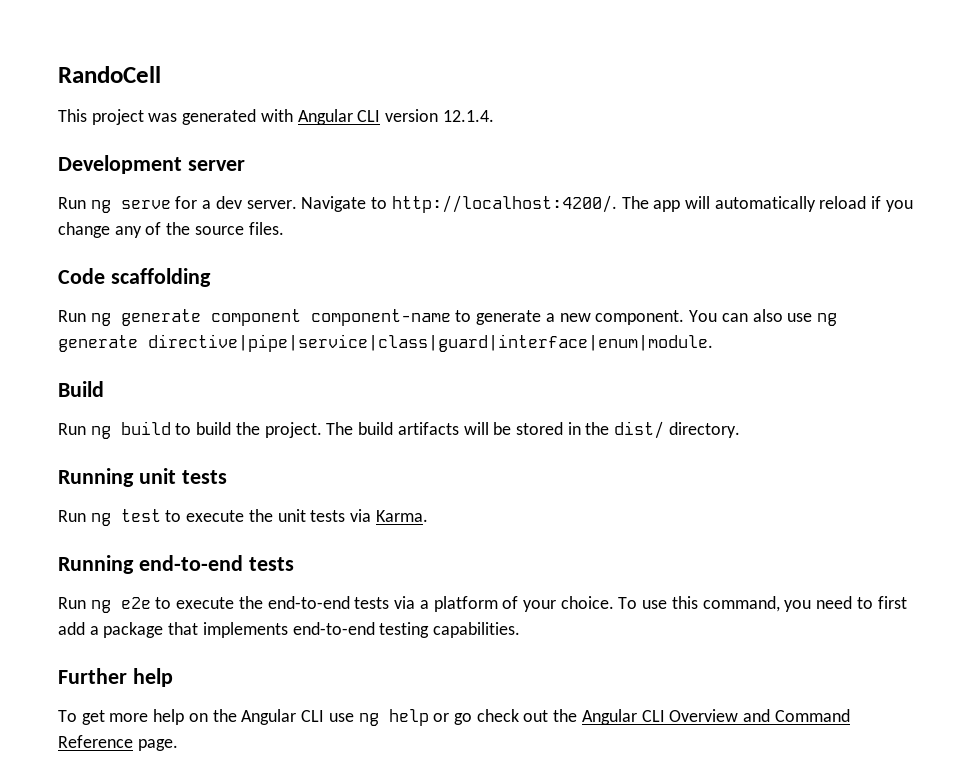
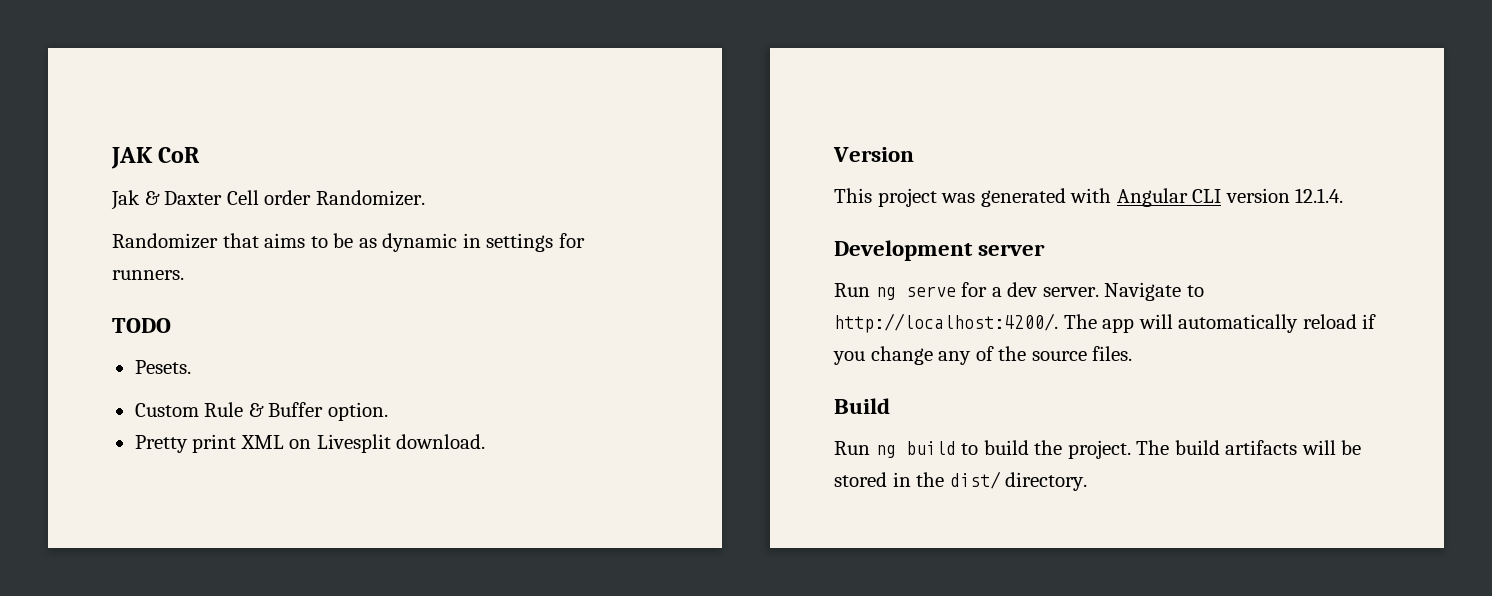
- RandoCell
+ JAK CoR
+ Jak & Daxter Cell order Randomizer.
+ Randomizer that aims to be as dynamic in settings for runners.
+ TODO
+ Pesets.
+ Custom Rule & Buffer option.
+ Pretty print XML on Livesplit download.
+ Version
- Code scaffolding
- Run ng generate component component-name to generate a new component. You can also use ng generate directive|pipe|service|class|guard|interface|enum|module.
- Running unit tests
- Run ng test to execute the unit tests via Karma.
- Running end-to-end tests
- Run ng e2e to execute the end-to-end tests via a platform of your choice. To use this command, you need to first add a package that implements end-to-end testing capabilities.
- Further help
- To get more help on the Angular CLI use ng help or go check out the Angular CLI Overview and Command Reference page.

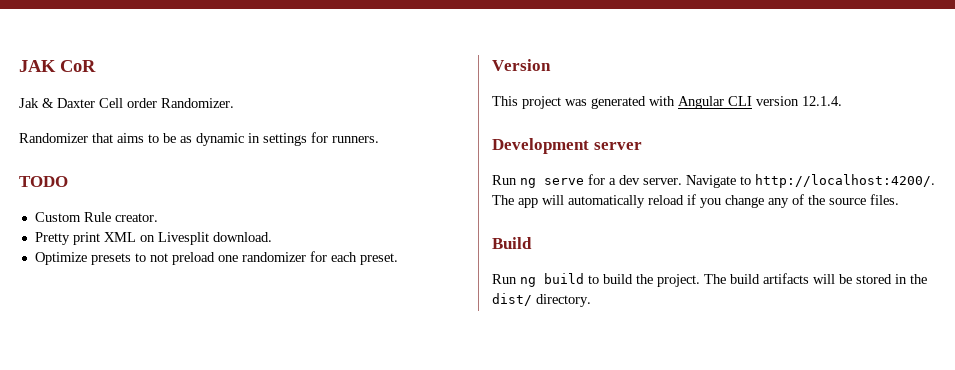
- Pesets.
- Custom Rule & Buffer option.
+ Custom Rule creator.
+ Optimize presets to not preload one randomizer for each preset.

